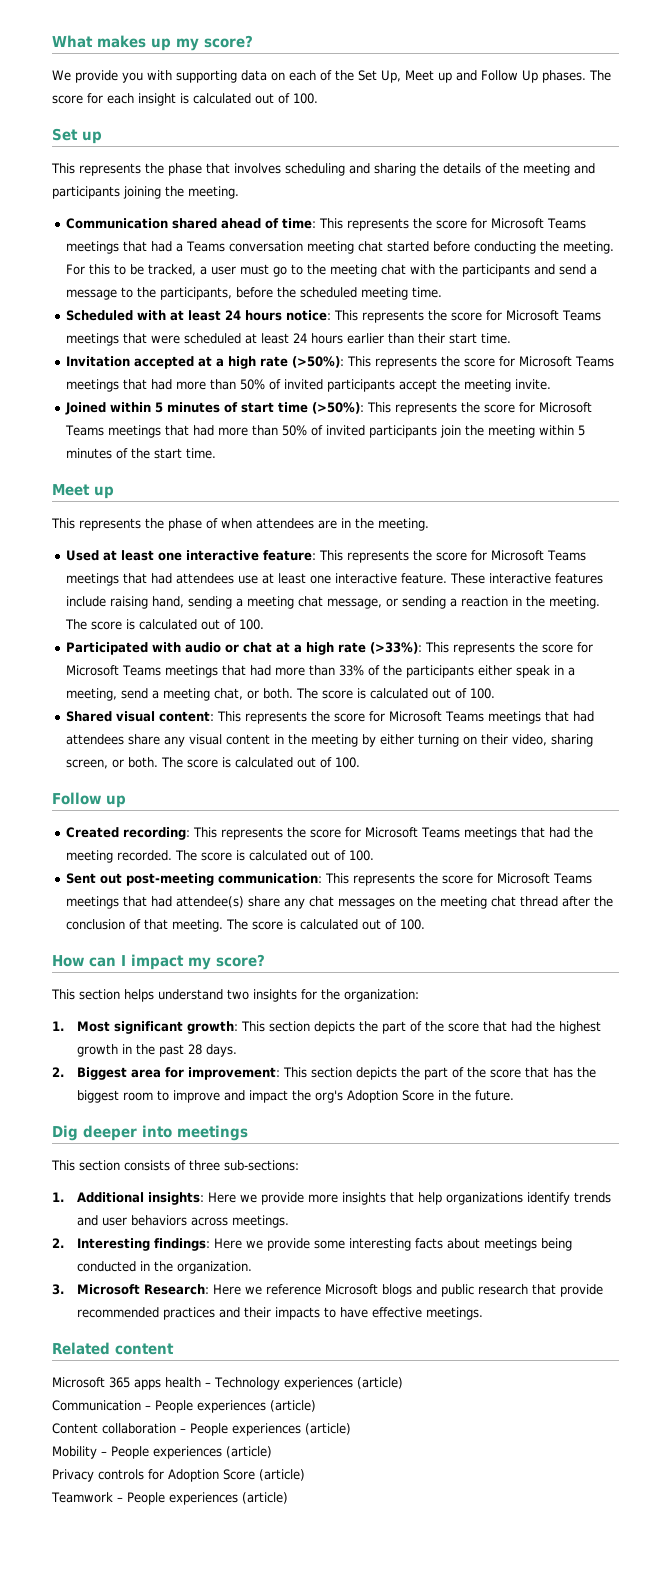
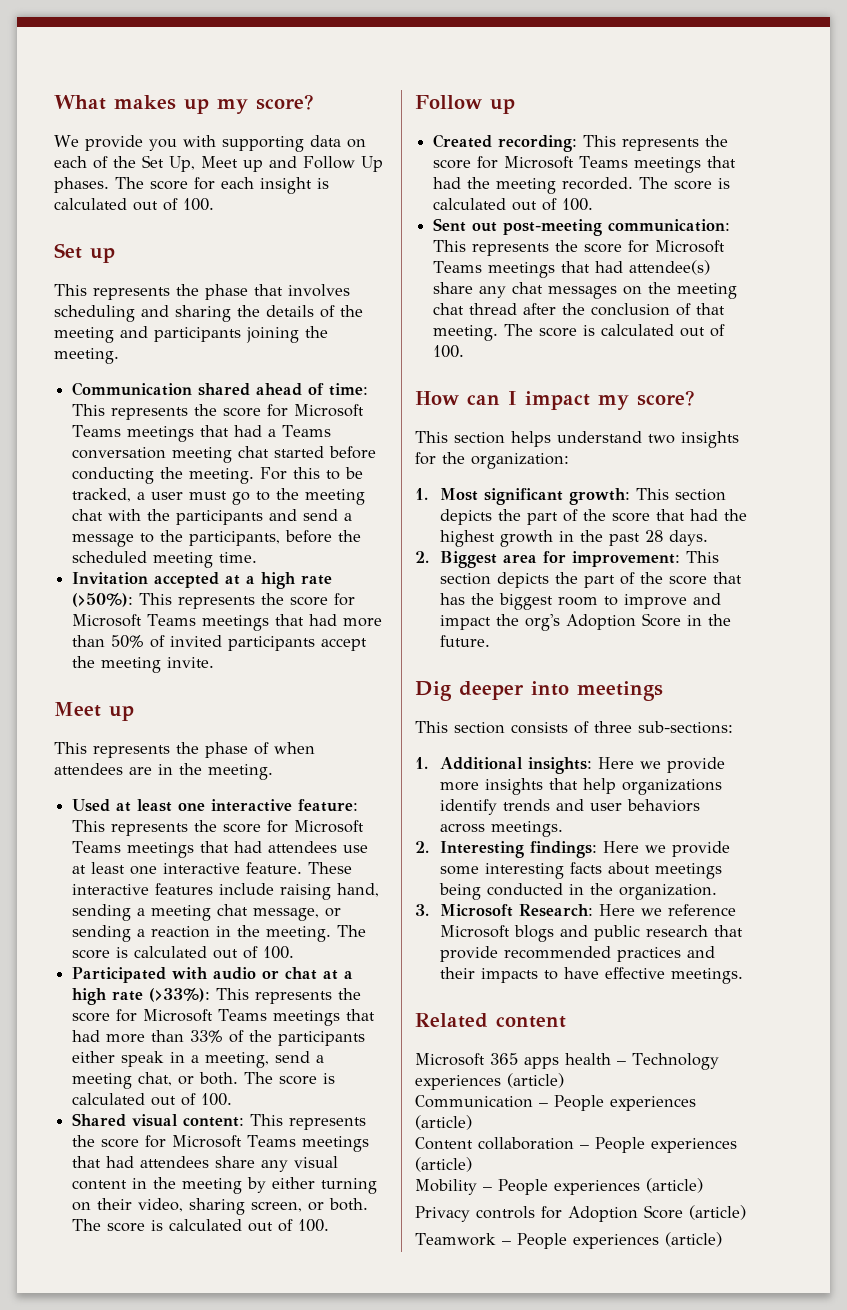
- Scheduled with at least 24 hours notice: This represents the score for Microsoft Teams meetings that were scheduled at least 24 hours earlier than their start time.
- Joined within 5 minutes of start time (>50%): This represents the score for Microsoft Teams meetings that had more than 50% of invited participants join the meeting within 5 minutes of the start time.

